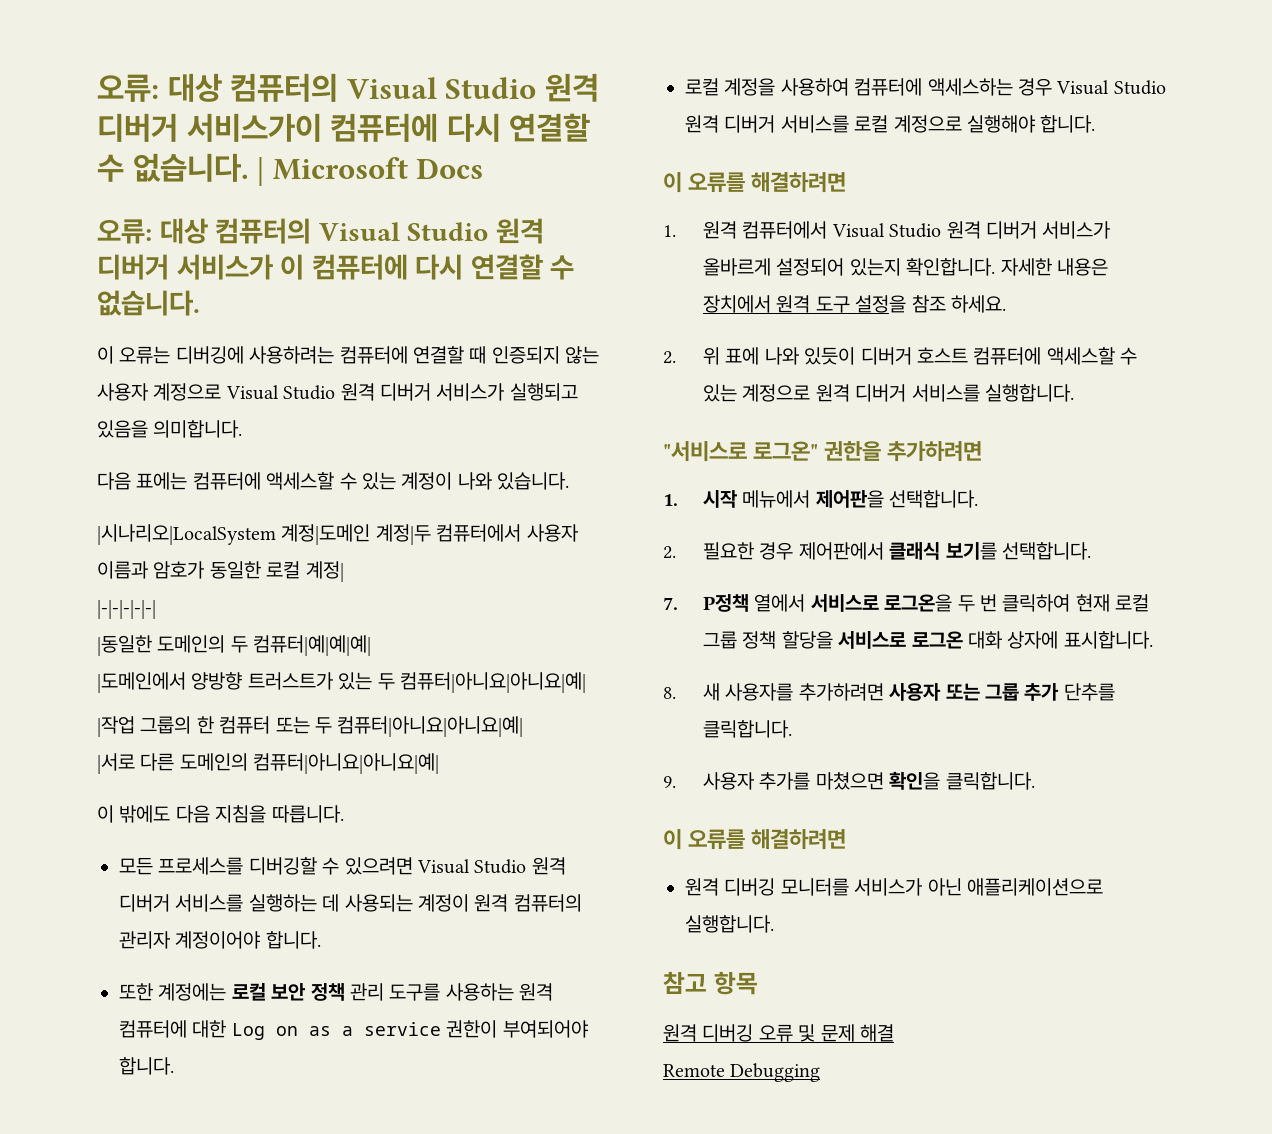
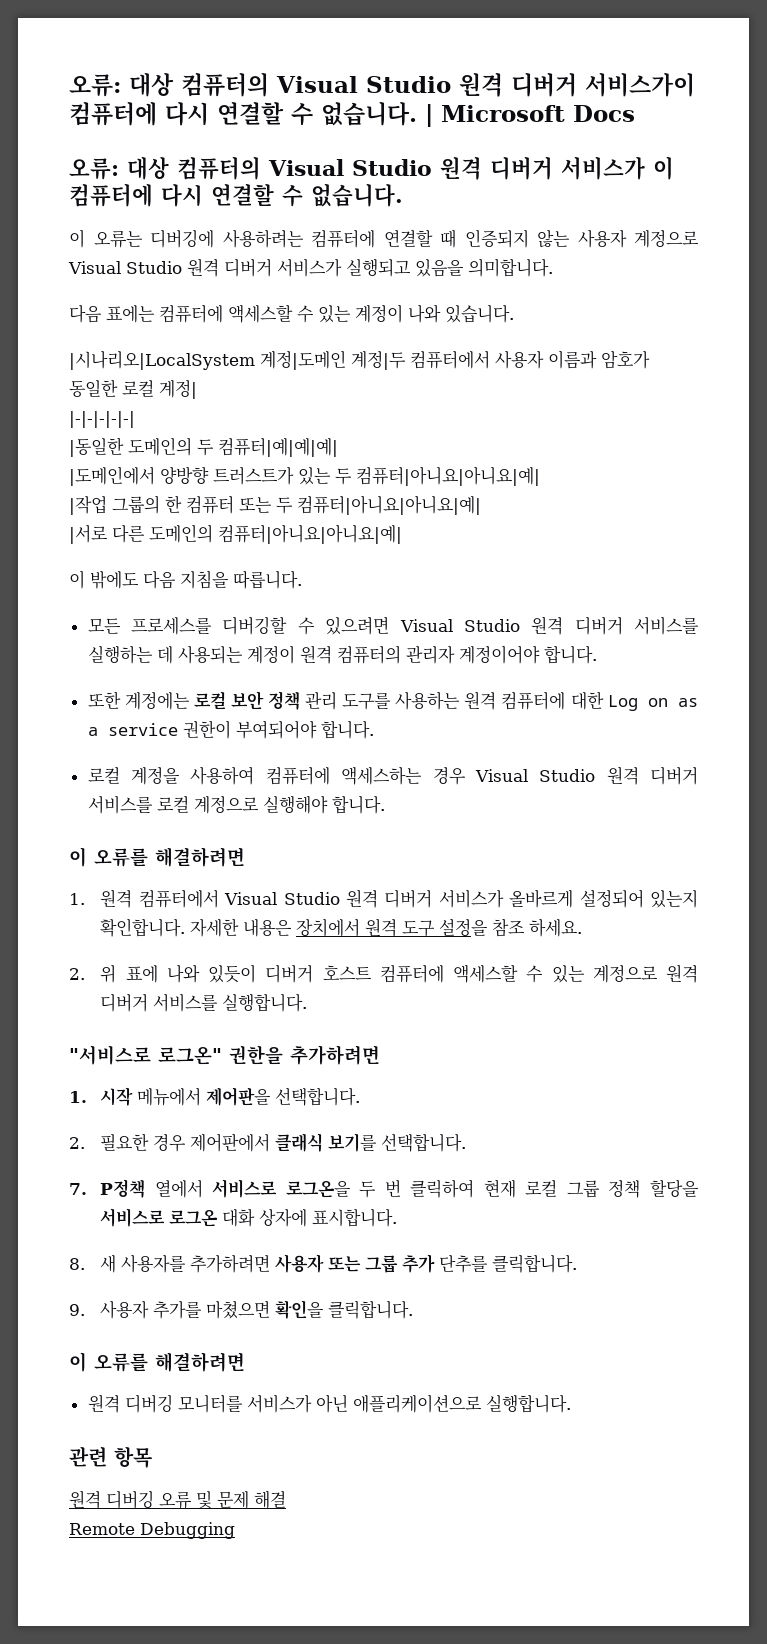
- 참고 항목
+ 관련 항목

